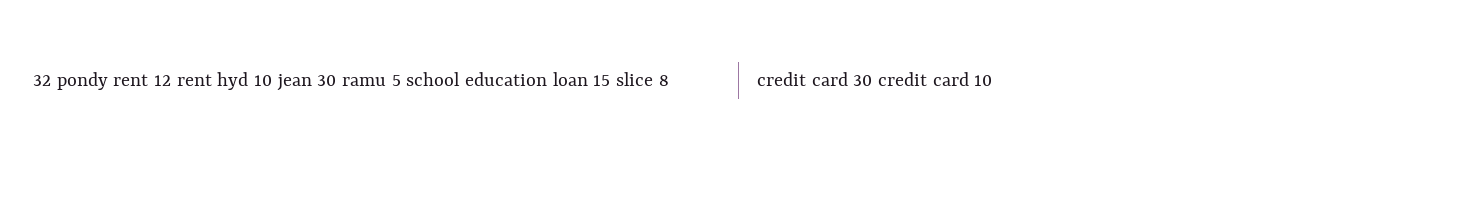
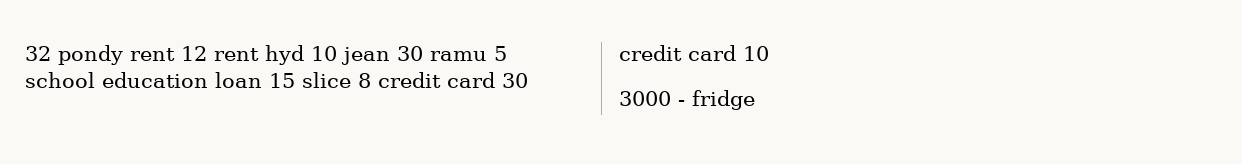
+ 3000 - fridge

